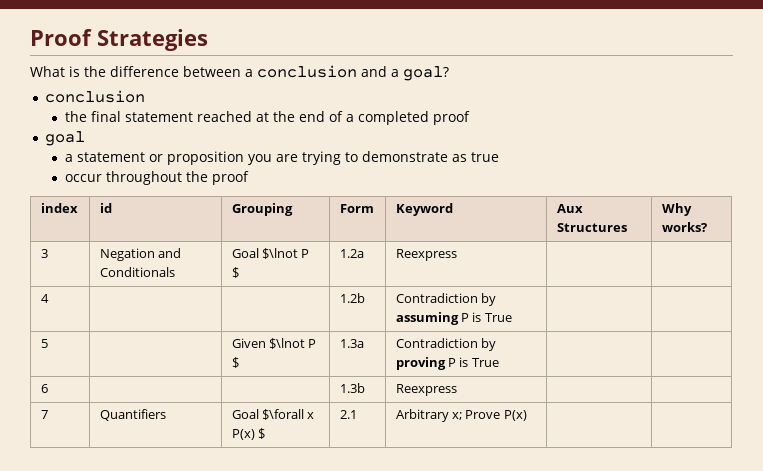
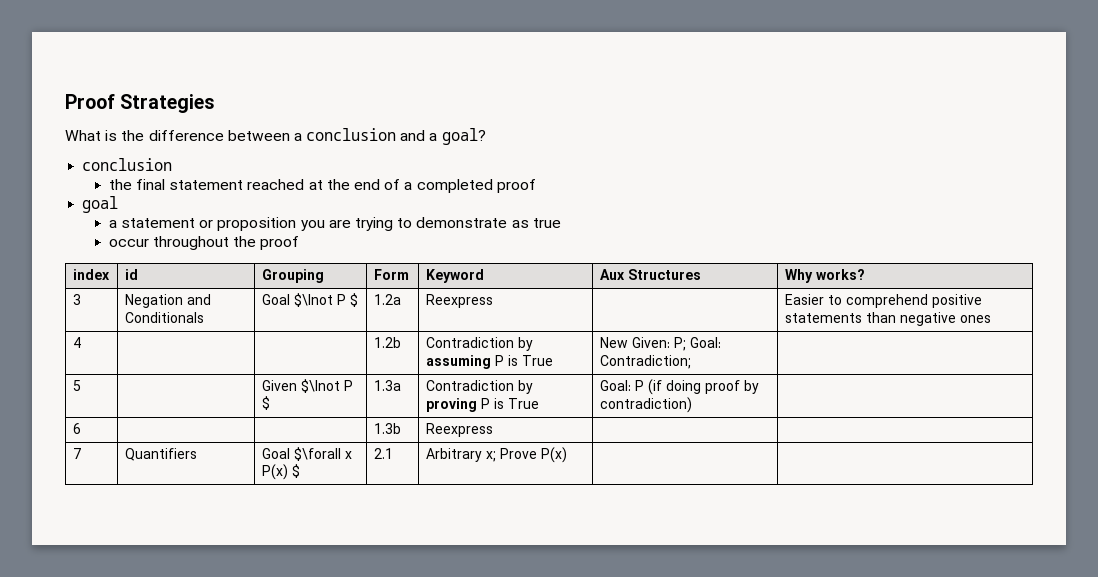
- 3 | Negation and Conditionals | Goal $\lnot P $ | 1.2a | Reexpress | |
+ 3 | Negation and Conditionals | Goal $\lnot P $ | 1.2a | Reexpress | | Easier to comprehend positive statements than negative ones
- 4 | | | 1.2b | Contradiction by assuming P is True | |
+ 4 | | | 1.2b | Contradiction by assuming P is True | New Given: P; Goal: Contradiction; |
- 5 | | Given $\lnot P $ | 1.3a | Contradiction by proving P is True | |
+ 5 | | Given $\lnot P $ | 1.3a | Contradiction by proving P is True | Goal: P (if doing proof by contradiction) |

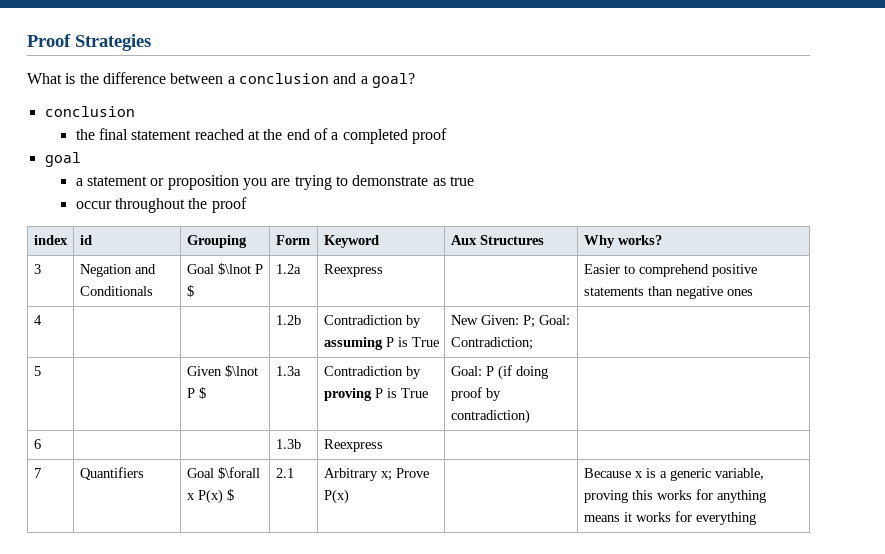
- 7 | Quantifiers | Goal $\forall x P(x) $ | 2.1 | Arbitrary x; Prove P(x) | |
+ 7 | Quantifiers | Goal $\forall x P(x) $ | 2.1 | Arbitrary x; Prove P(x) | | Because x is a generic variable, proving this works for anything means it works for everything

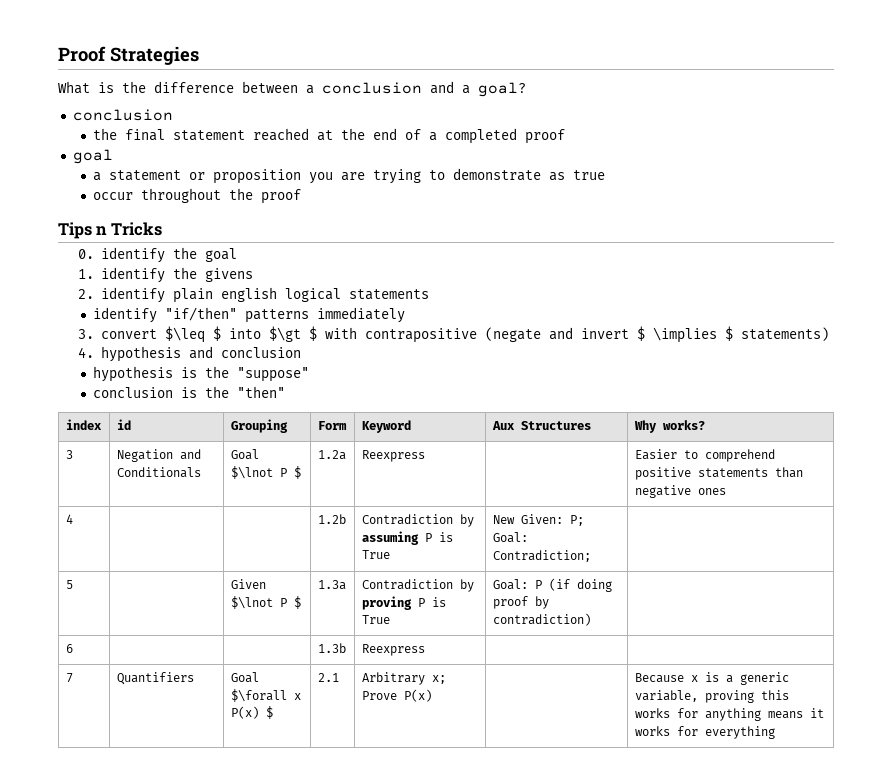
+ Tips n Tricks
+ 0. identify the goal
+ 1. identify the givens
+ 2. identify plain english logical statements
+ identify "if/then" patterns immediately
+ 3. convert $\leq $ into $\gt $ with contrapositive (negate and invert $ \implies $ statements)
+ 4. hypothesis and conclusion
+ hypothesis is the "suppose"
+ conclusion is the "then"

